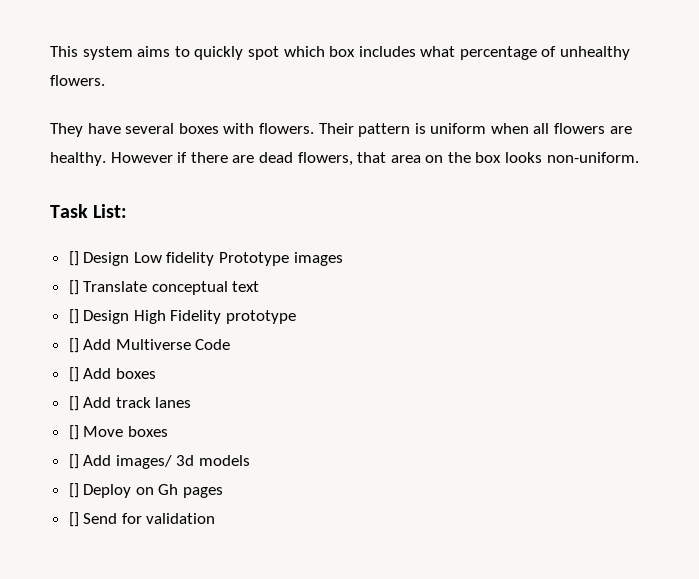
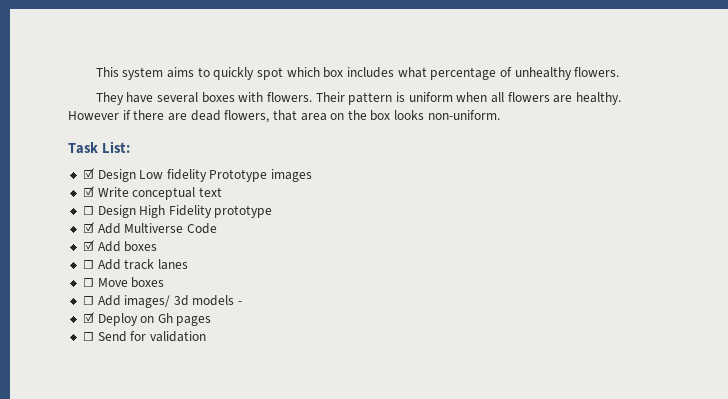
- [] Design Low fidelity Prototype images
+ ☑ Design Low fidelity Prototype images
- [] Translate conceptual text
+ ☑ Write conceptual text
- [] Design High Fidelity prototype
+ ☐ Design High Fidelity prototype
- [] Add Multiverse Code
+ ☑ Add Multiverse Code
- [] Add boxes
+ ☑ Add boxes
- [] Add track lanes
+ ☐ Add track lanes
- [] Move boxes
+ ☐ Move boxes
- [] Add images/ 3d models
- [] Deploy on Gh pages
+ ☐ Add images/ 3d models -
+ ☑ Deploy on Gh pages
- [] Send for validation
+ ☐ Send for validation

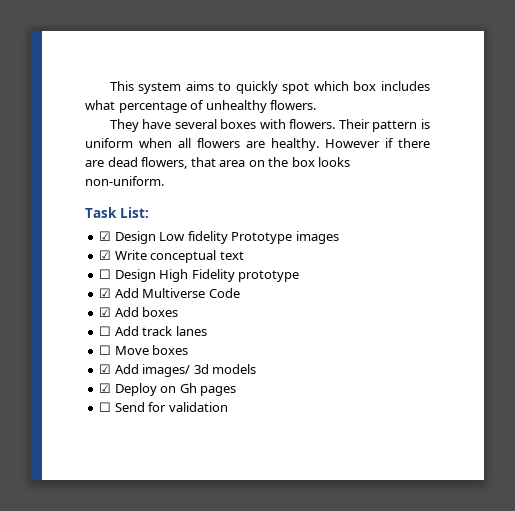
- ☐ Add images/ 3d models -
+ ☑ Add images/ 3d models

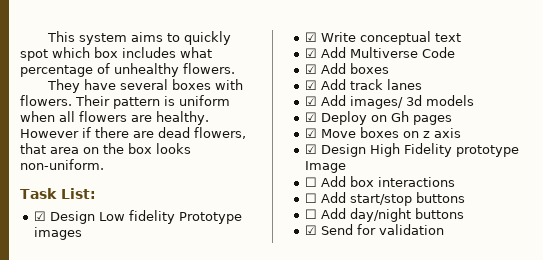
- ☐ Design High Fidelity prototype
- ☐ Add track lanes
+ ☑ Add track lanes
- ☐ Move boxes
- ☐ Send for validation
+ ☑ Move boxes on z axis
+ ☑ Design High Fidelity prototype Image
+ ☐ Add box interactions
+ ☐ Add start/stop buttons
+ ☐ Add day/night buttons
+ ☑ Send for validation

